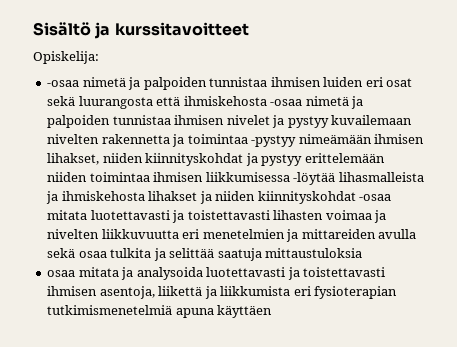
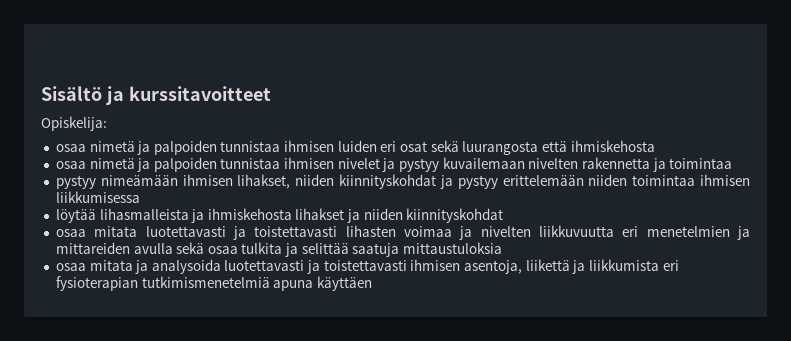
- -osaa nimetä ja palpoiden tunnistaa ihmisen luiden eri osat sekä luurangosta että ihmiskehosta -osaa nimetä ja palpoiden tunnistaa ihmisen nivelet ja pystyy kuvailemaan nivelten rakennetta ja toimintaa -pystyy nimeämään ihmisen lihakset, niiden kiinnityskohdat ja pystyy erittelemään niiden toimintaa ihmisen liikkumisessa -löytää lihasmalleista ja ihmiskehosta lihakset ja niiden kiinnityskohdat -osaa mitata luotettavasti ja toistettavasti lihasten voimaa ja nivelten liikkuvuutta eri menetelmien ja mittareiden avulla sekä osaa tulkita ja selittää saatuja mittaustuloksia
+ osaa nimetä ja palpoiden tunnistaa ihmisen luiden eri osat sekä luurangosta että ihmiskehosta
+ osaa nimetä ja palpoiden tunnistaa ihmisen nivelet ja pystyy kuvailemaan nivelten rakennetta ja toimintaa
+ pystyy nimeämään ihmisen lihakset, niiden kiinnityskohdat ja pystyy erittelemään niiden toimintaa ihmisen liikkumisessa
+ löytää lihasmalleista ja ihmiskehosta lihakset ja niiden kiinnityskohdat
+ osaa mitata luotettavasti ja toistettavasti lihasten voimaa ja nivelten liikkuvuutta eri menetelmien ja mittareiden avulla sekä osaa tulkita ja selittää saatuja mittaustuloksia

